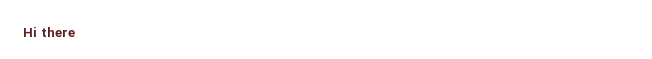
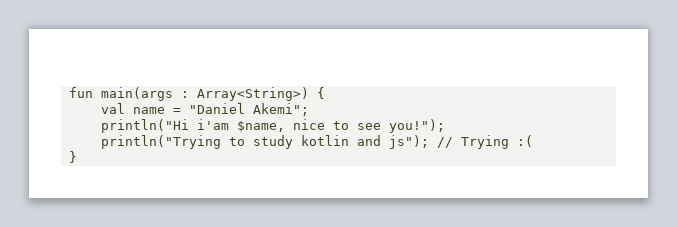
- Hi there
+ fun main(args : Array<String>) {
+ val name = "Daniel Akemi";
+ println("Hi i'am $name, nice to see you!");
+ println("Trying to study kotlin and js"); // Trying :(
+ }

